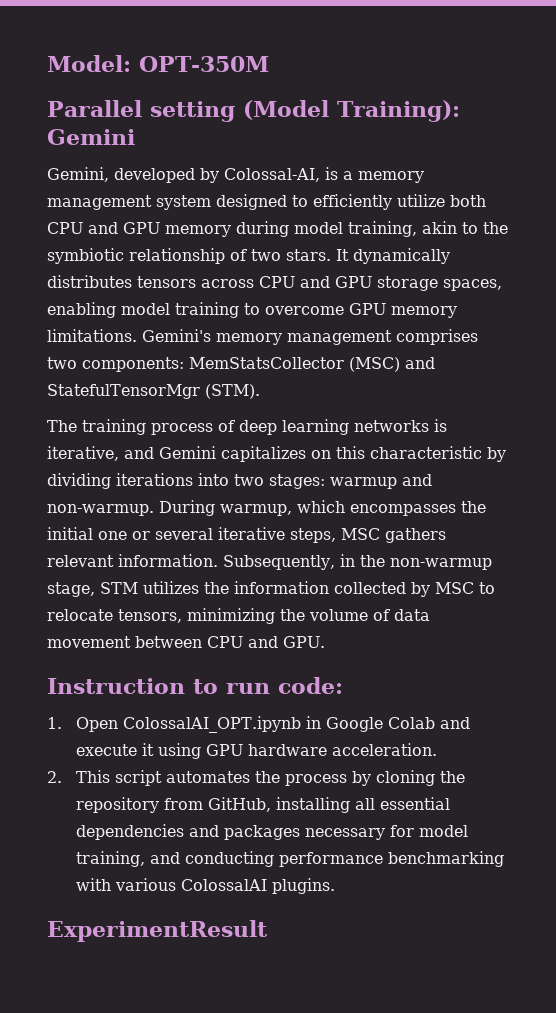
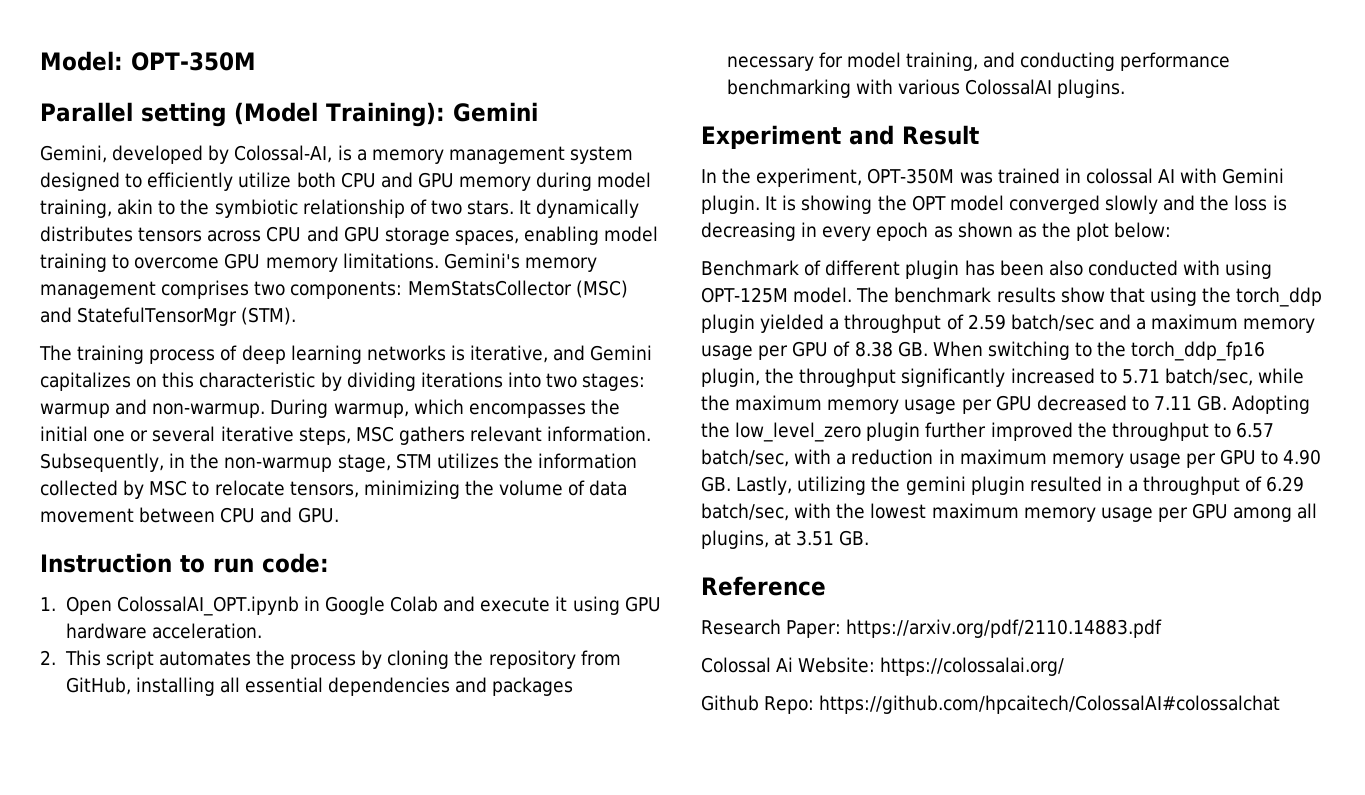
- ExperimentResult
+ Experiment and Result
+ In the experiment, OPT-350M was trained in colossal AI with Gemini plugin. It is showing the OPT model converged slowly and the loss is decreasing in every epoch as shown as the plot below:
+ Benchmark of different plugin has been also conducted with using OPT-125M model. The benchmark results show that using the torch_ddp plugin yielded a throughput of 2.59 batch/sec and a maximum memory usage per GPU of 8.38 GB. When switching to the torch_ddp_fp16 plugin, the throughput significantly increased to 5.71 batch/sec, while the maximum memory usage per GPU decreased to 7.11 GB. Adopting the low_level_zero plugin further improved the throughput to 6.57 batch/sec, with a reduction in maximum memory usage per GPU to 4.90 GB. Lastly, utilizing the gemini plugin resulted in a throughput of 6.29 batch/sec, with the lowest maximum memory usage per GPU among all plugins, at 3.51 GB.
+ Reference
+ Research Paper: https://arxiv.org/pdf/2110.14883.pdf
+ Colossal Ai Website: https://colossalai.org/
+ Github Repo: https://github.com/hpcaitech/ColossalAI#colossalchat

